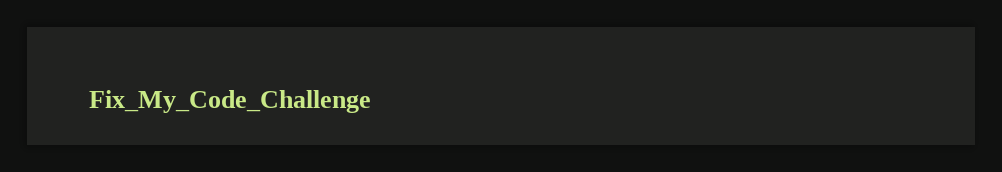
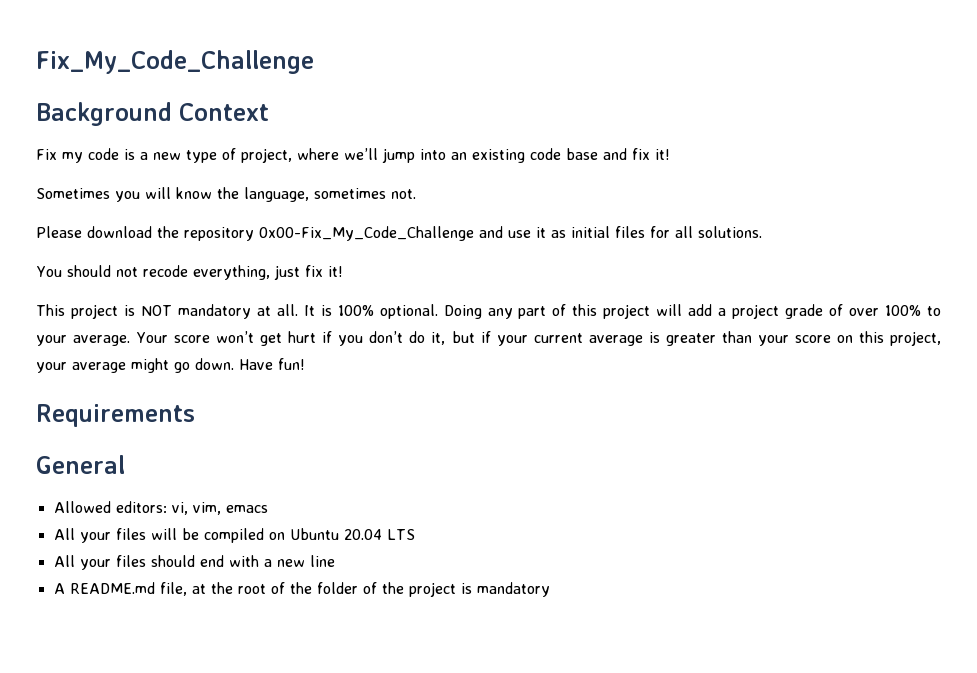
+ Background Context
+ Fix my code is a new type of project, where we’ll jump into an existing code base and fix it!
+ Sometimes you will know the language, sometimes not.
+ Please download the repository 0x00-Fix_My_Code_Challenge and use it as initial files for all solutions.
+ You should not recode everything, just fix it!
+ This project is NOT mandatory at all. It is 100% optional. Doing any part of this project will add a project grade of over 100% to your average. Your score won’t get hurt if you don’t do it, but if your current average is greater than your score on this project, your average might go down. Have fun!
+ Requirements
+ General
+ Allowed editors: vi, vim, emacs
+ All your files will be compiled on Ubuntu 20.04 LTS
+ All your files should end with a new line
+ A README.md file, at the root of the folder of the project is mandatory

